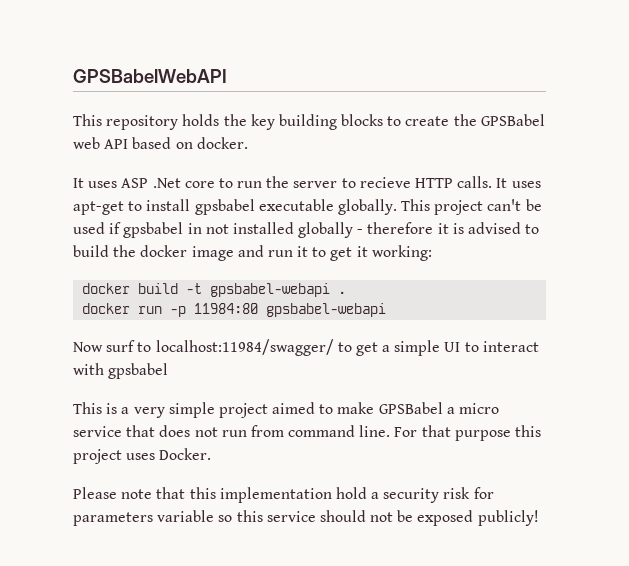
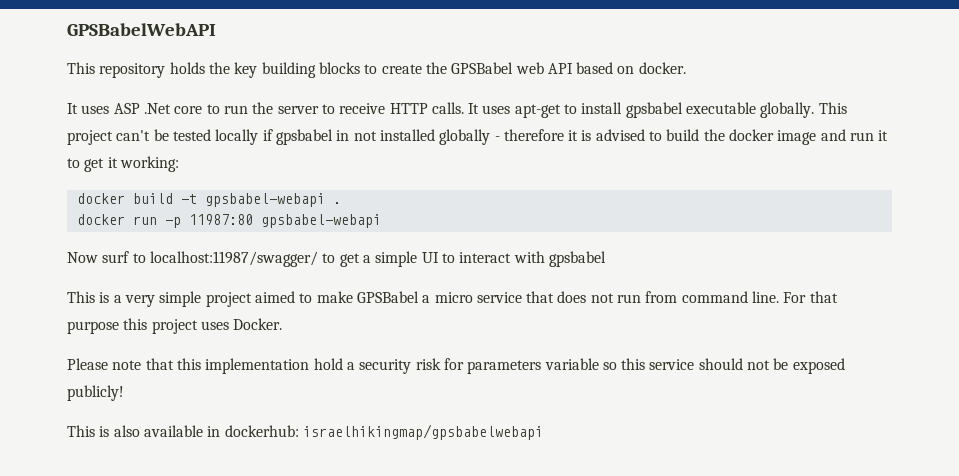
- It uses ASP .Net core to run the server to recieve HTTP calls.
+ It uses ASP .Net core to run the server to receive HTTP calls.
- This project can't be used if gpsbabel in not installed globally - therefore it is advised to build the docker image and run it to get it working:
+ This project can't be tested locally if gpsbabel in not installed globally - therefore it is advised to build the docker image and run it to get it working:
- docker run -p 11984:80 gpsbabel-webapi
+ docker run -p 11987:80 gpsbabel-webapi
- Now surf to localhost:11984/swagger/ to get a simple UI to interact with gpsbabel
+ Now surf to localhost:11987/swagger/ to get a simple UI to interact with gpsbabel
+ This is also available in dockerhub: israelhikingmap/gpsbabelwebapi

